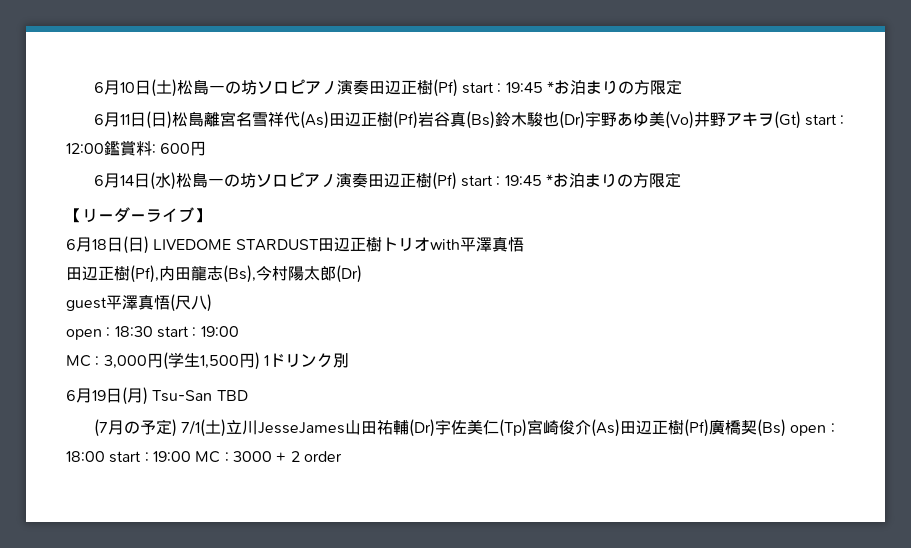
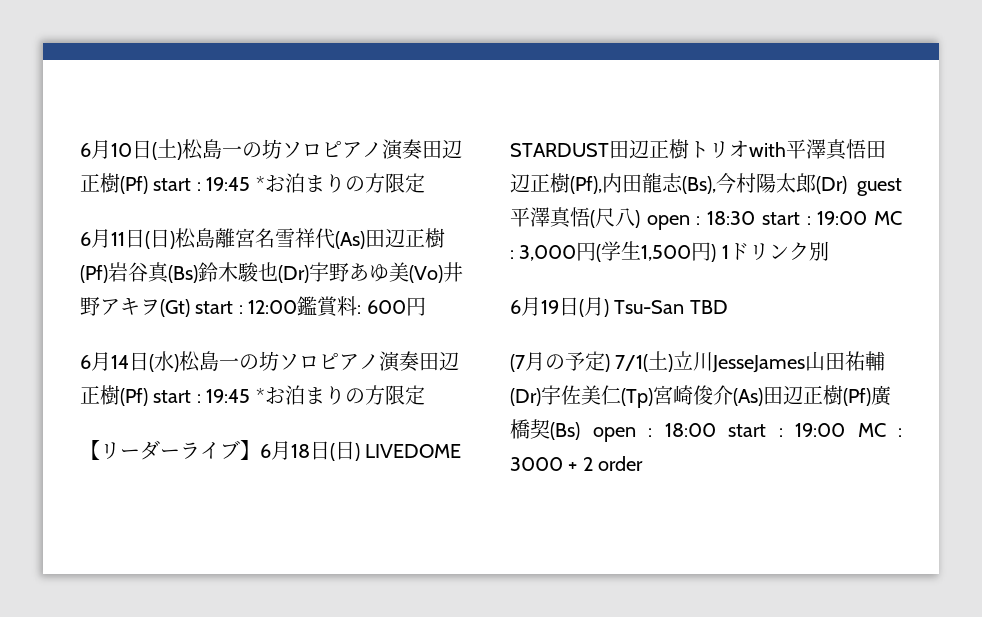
- 【リーダーライブ】
- 6月18日(日) LIVEDOME STARDUST田辺正樹トリオwith平澤真悟
- 田辺正樹(Pf),内田龍志(Bs),今村陽太郎(Dr)
- guest平澤真悟(尺八)
- open : 18:30 start : 19:00
- MC : 3,000円(学生1,500円) 1ドリンク別
+ 【リーダーライブ】6月18日(日) LIVEDOME STARDUST田辺正樹トリオwith平澤真悟田辺正樹(Pf),内田龍志(Bs),今村陽太郎(Dr) guest平澤真悟(尺八) open : 18:30 start : 19:00 MC : 3,000円(学生1,500円) 1ドリンク別

